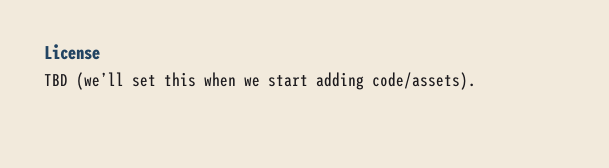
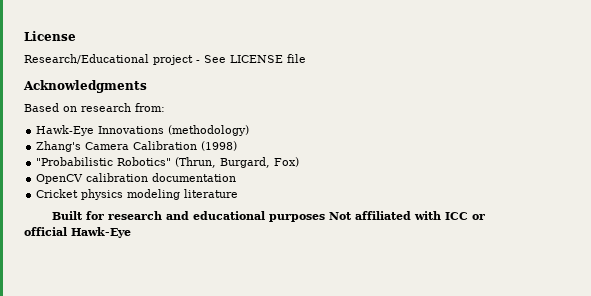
- TBD (we’ll set this when we start adding code/assets).
+ Research/Educational project - See LICENSE file
+ Acknowledgments
+ Based on research from:
+ Hawk-Eye Innovations (methodology)
+ Zhang's Camera Calibration (1998)
+ "Probabilistic Robotics" (Thrun, Burgard, Fox)
+ OpenCV calibration documentation
+ Cricket physics modeling literature
+ Built for research and educational purposes Not affiliated with ICC or official Hawk-Eye

